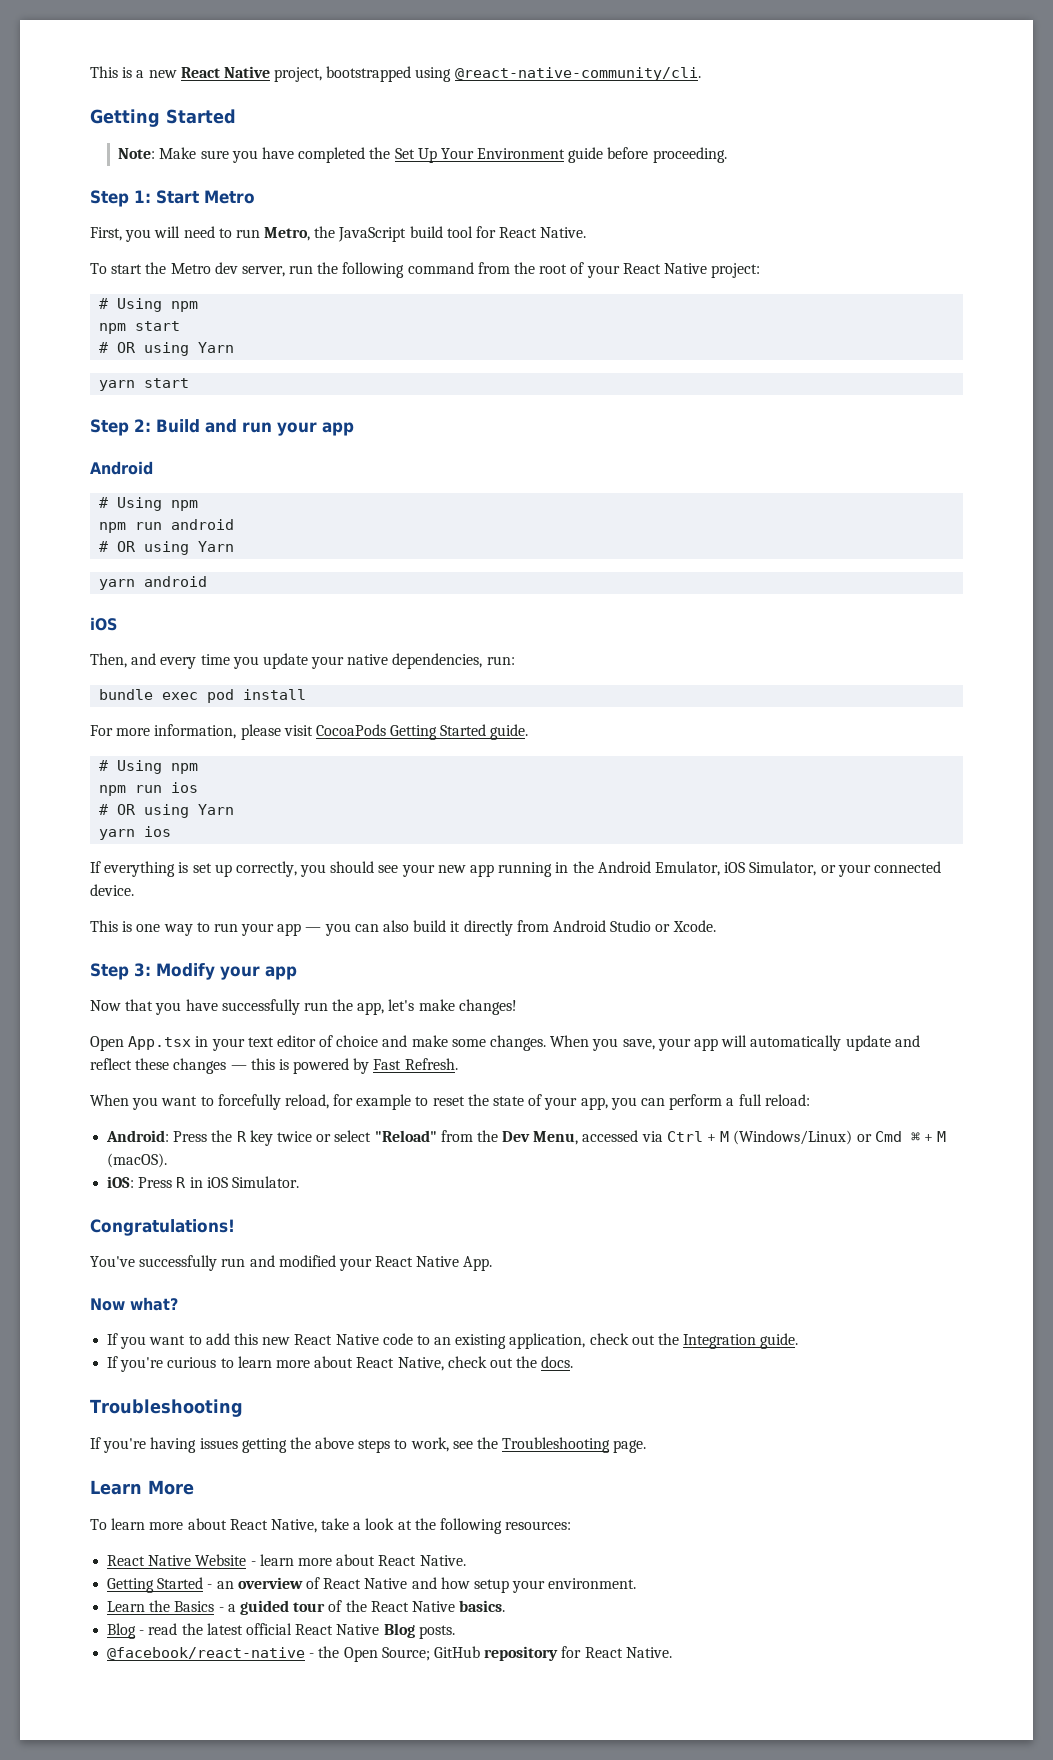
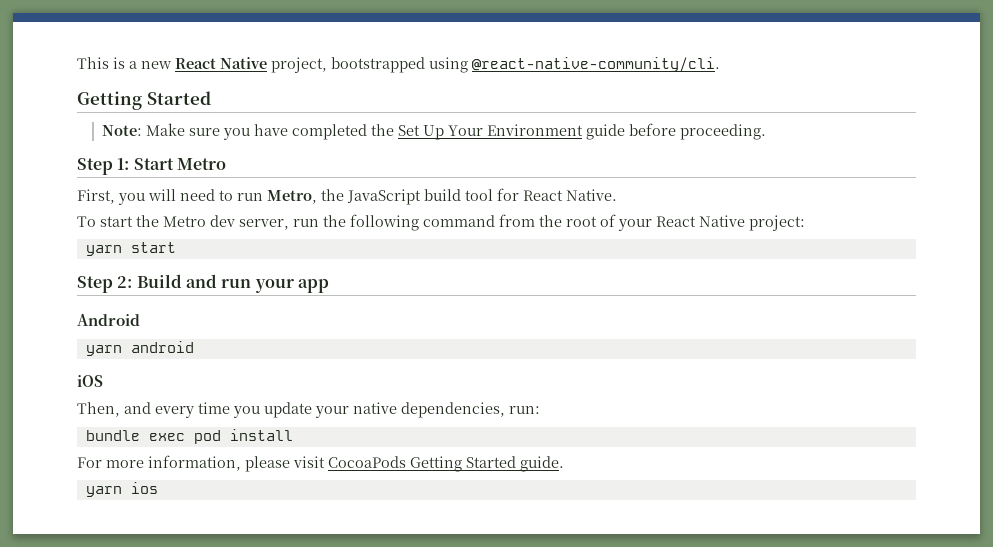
  To start the Metro dev server, run the following command from the root of your React Native project:
- # Using npm
- npm start
- # OR using Yarn
  Step 2: Build and run your app
  Android
- # Using npm
- npm run android
- # OR using Yarn
  For more information, please visit CocoaPods Getting Started guide.
- # Using npm
- npm run ios
- # OR using Yarn
  yarn ios
- If everything is set up correctly, you should see your new app running in the Android Emulator, iOS Simulator, or your connected device.
- This is one way to run your app — you can also build it directly from Android Studio or Xcode.
- Step 3: Modify your app
- Now that you have successfully run the app, let's make changes!
- Open App.tsx in your text editor of choice and make some changes. When you save, your app will automatically update and reflect these changes — this is powered by Fast Refresh.
- When you want to forcefully reload, for example to reset the state of your app, you can perform a full reload:
- Android: Press the R key twice or select "Reload" from the Dev Menu, accessed via Ctrl + M (Windows/Linux) or Cmd ⌘ + M (macOS).
- iOS: Press R in iOS Simulator.
- Congratulations!
- You've successfully run and modified your React Native App.
- Now what?
- If you want to add this new React Native code to an existing application, check out the Integration guide.
- If you're curious to learn more about React Native, check out the docs.
- Troubleshooting
- If you're having issues getting the above steps to work, see the Troubleshooting page.
- Learn More
- To learn more about React Native, take a look at the following resources:
- React Native Website - learn more about React Native.
- Getting Started - an overview of React Native and how setup your environment.
- Learn the Basics - a guided tour of the React Native basics.
- Blog - read the latest official React Native Blog posts.
- @facebook/react-native - the Open Source; GitHub repository for React Native.

